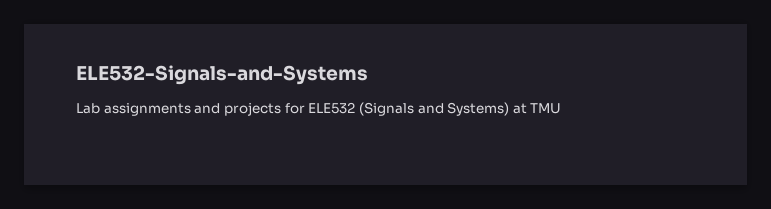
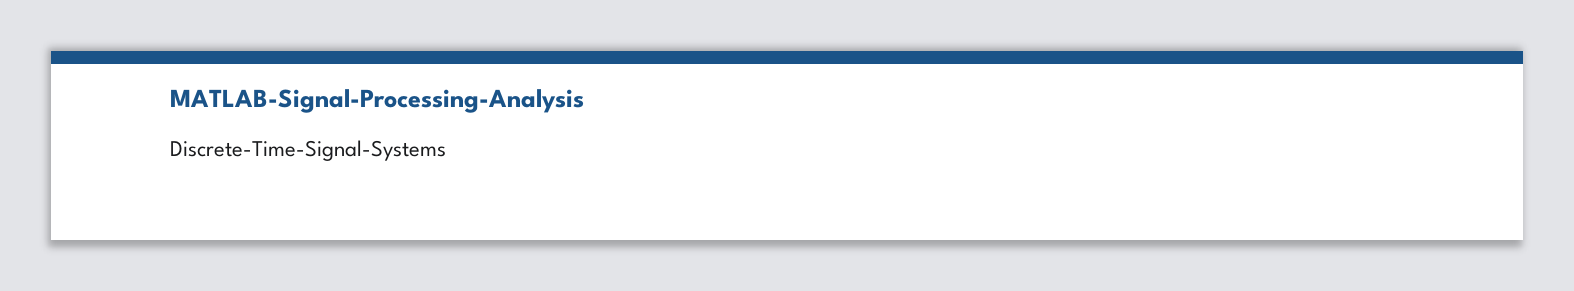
- ELE532-Signals-and-Systems
- Lab assignments and projects for ELE532 (Signals and Systems) at TMU
+ MATLAB-Signal-Processing-Analysis
+ Discrete-Time-Signal-Systems

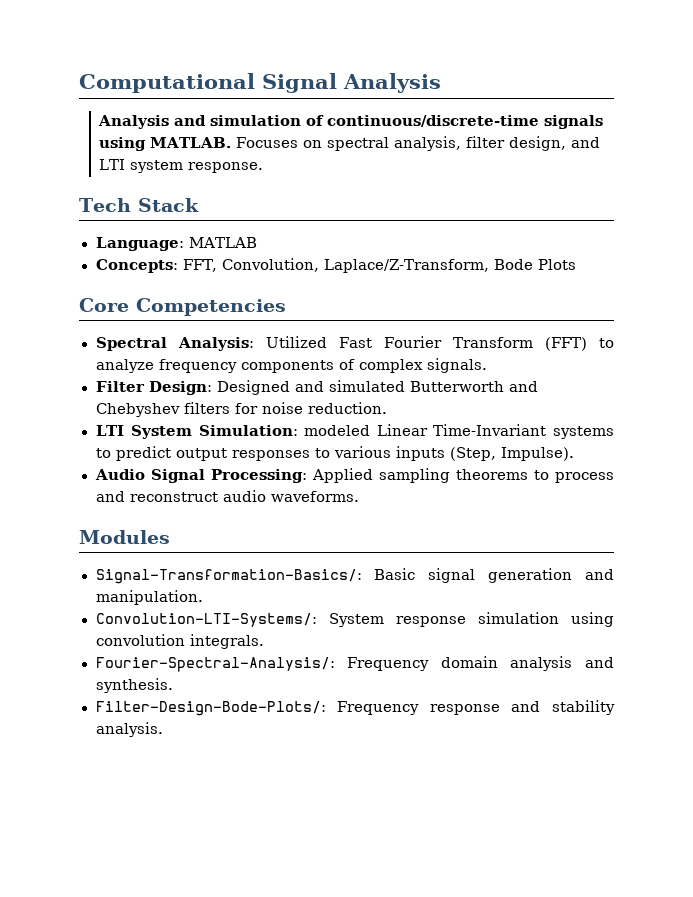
- MATLAB-Signal-Processing-Analysis
- Discrete-Time-Signal-Systems
+ Computational Signal Analysis
+ Analysis and simulation of continuous/discrete-time signals using MATLAB. Focuses on spectral analysis, filter design, and LTI system response.
+ Tech Stack
+ Language: MATLAB
+ Concepts: FFT, Convolution, Laplace/Z-Transform, Bode Plots
+ Core Competencies
+ Spectral Analysis: Utilized Fast Fourier Transform (FFT) to analyze frequency components of complex signals.
+ Filter Design: Designed and simulated Butterworth and Chebyshev filters for noise reduction.
+ LTI System Simulation: modeled Linear Time-Invariant systems to predict output responses to various inputs (Step, Impulse).
+ Audio Signal Processing: Applied sampling theorems to process and reconstruct audio waveforms.
+ Modules
+ Signal-Transformation-Basics/: Basic signal generation and manipulation.
+ Convolution-LTI-Systems/: System response simulation using convolution integrals.
+ Fourier-Spectral-Analysis/: Frequency domain analysis and synthesis.
+ Filter-Design-Bode-Plots/: Frequency response and stability analysis.

